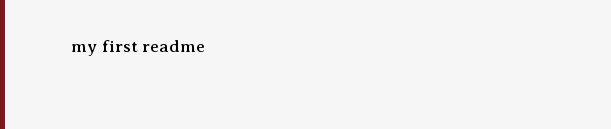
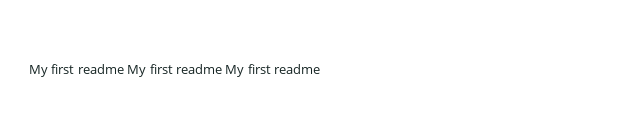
- my first readme
+ My first readme My first readme My first readme

